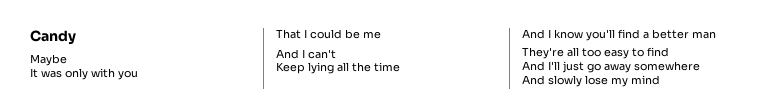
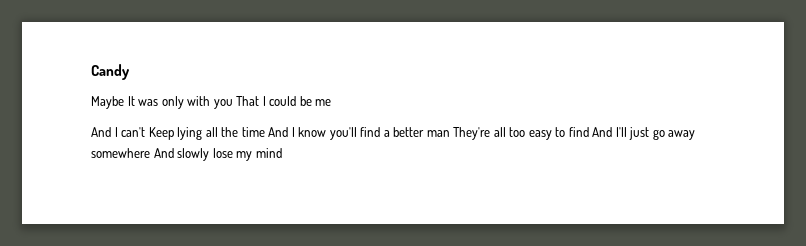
- Maybe
- It was only with you
- That I could be me
+ Maybe It was only with you That I could be me
- And I can't
- Keep lying all the time
- And I know you'll find a better man
- They're all too easy to find
- And I'll just go away somewhere
- And slowly lose my mind
+ And I can't Keep lying all the time And I know you'll find a better man They're all too easy to find And I'll just go away somewhere And slowly lose my mind

